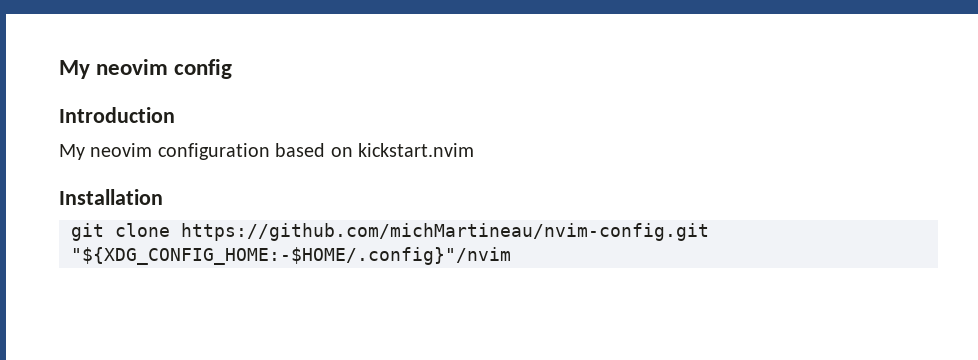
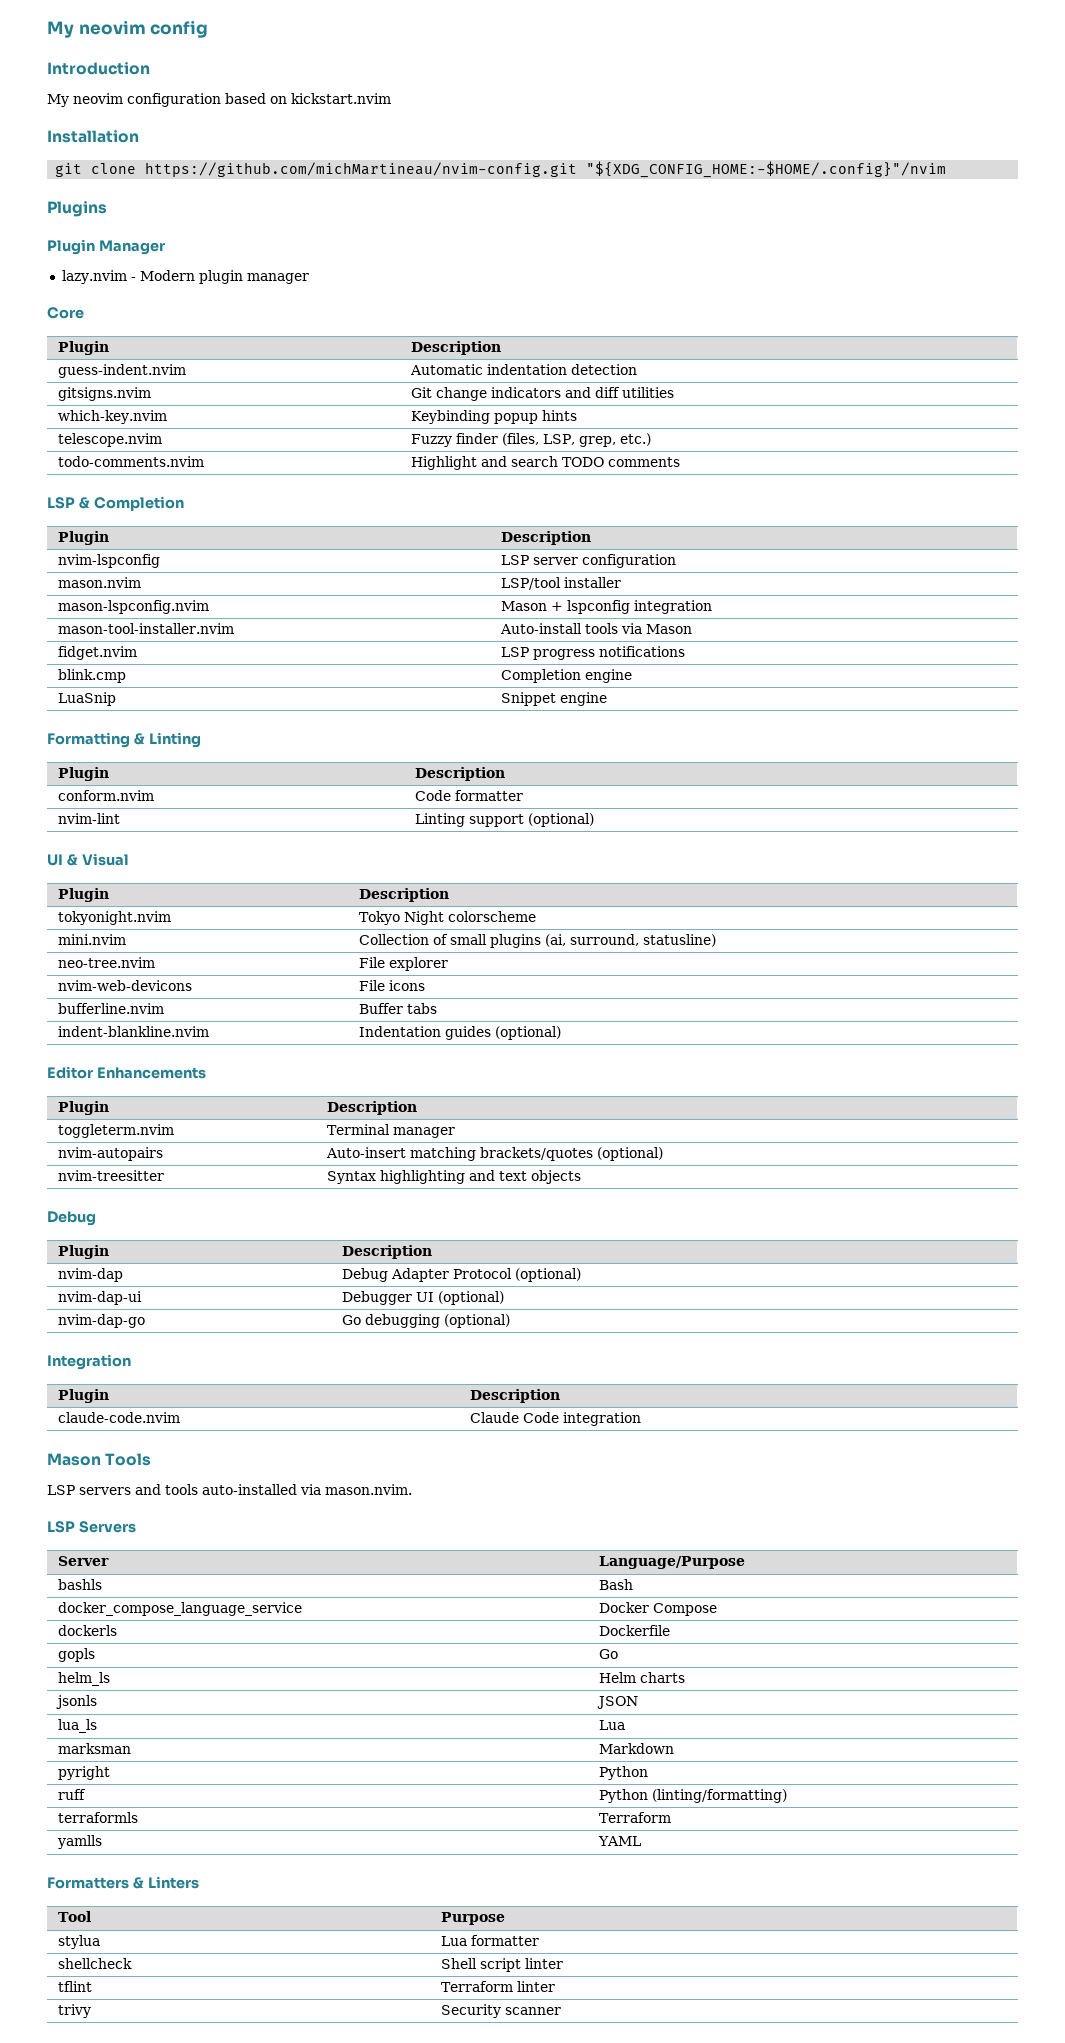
+ Plugins
+ Plugin Manager
+ lazy.nvim - Modern plugin manager
+ Core
+ Plugin | Description
+ guess-indent.nvim | Automatic indentation detection
+ gitsigns.nvim | Git change indicators and diff utilities
+ which-key.nvim | Keybinding popup hints
+ telescope.nvim | Fuzzy finder (files, LSP, grep, etc.)
+ todo-comments.nvim | Highlight and search TODO comments
+ LSP & Completion
+ Plugin | Description
+ nvim-lspconfig | LSP server configuration
+ mason.nvim | LSP/tool installer
+ mason-lspconfig.nvim | Mason + lspconfig integration
+ mason-tool-installer.nvim | Auto-install tools via Mason
+ fidget.nvim | LSP progress notifications
+ blink.cmp | Completion engine
+ LuaSnip | Snippet engine
+ Formatting & Linting
+ Plugin | Description
+ conform.nvim | Code formatter
+ nvim-lint | Linting support (optional)
+ UI & Visual
+ Plugin | Description
+ tokyonight.nvim | Tokyo Night colorscheme
+ mini.nvim | Collection of small plugins (ai, surround, statusline)
+ neo-tree.nvim | File explorer
+ nvim-web-devicons | File icons
+ bufferline.nvim | Buffer tabs
+ indent-blankline.nvim | Indentation guides (optional)
+ Editor Enhancements
+ Plugin | Description
+ toggleterm.nvim | Terminal manager
+ nvim-autopairs | Auto-insert matching brackets/quotes (optional)
+ nvim-treesitter | Syntax highlighting and text objects
+ Debug
+ Plugin | Description
+ nvim-dap | Debug Adapter Protocol (optional)
+ nvim-dap-ui | Debugger UI (optional)
+ nvim-dap-go | Go debugging (optional)
+ Integration
+ Plugin | Description
+ claude-code.nvim | Claude Code integration
+ Mason Tools
+ LSP servers and tools auto-installed via mason.nvim.
+ LSP Servers
+ Server | Language/Purpose
+ bashls | Bash
+ docker_compose_language_service | Docker Compose
+ dockerls | Dockerfile
+ gopls | Go
+ helm_ls | Helm charts
+ jsonls | JSON
+ lua_ls | Lua
+ marksman | Markdown
+ pyright | Python
+ ruff | Python (linting/formatting)
+ terraformls | Terraform
+ yamlls | YAML
+ Formatters & Linters
+ Tool | Purpose
+ stylua | Lua formatter
+ shellcheck | Shell script linter
+ tflint | Terraform linter
+ trivy | Security scanner

